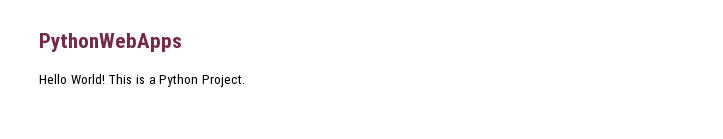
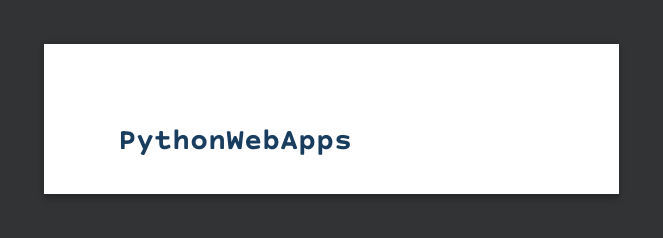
- Hello World! This is a Python Project.

